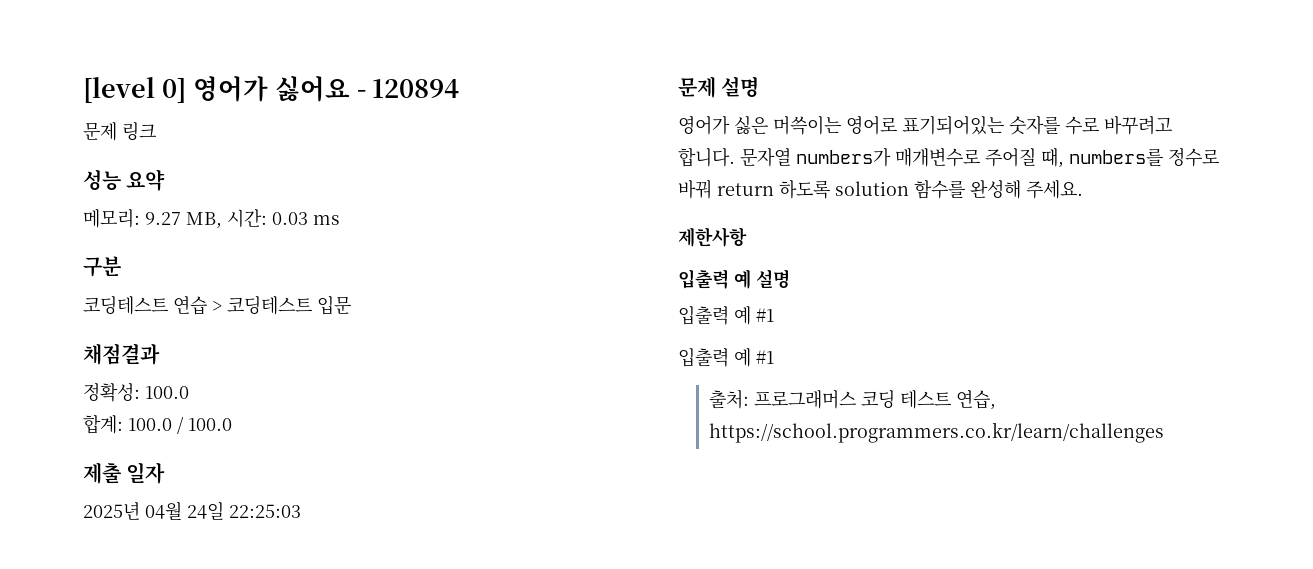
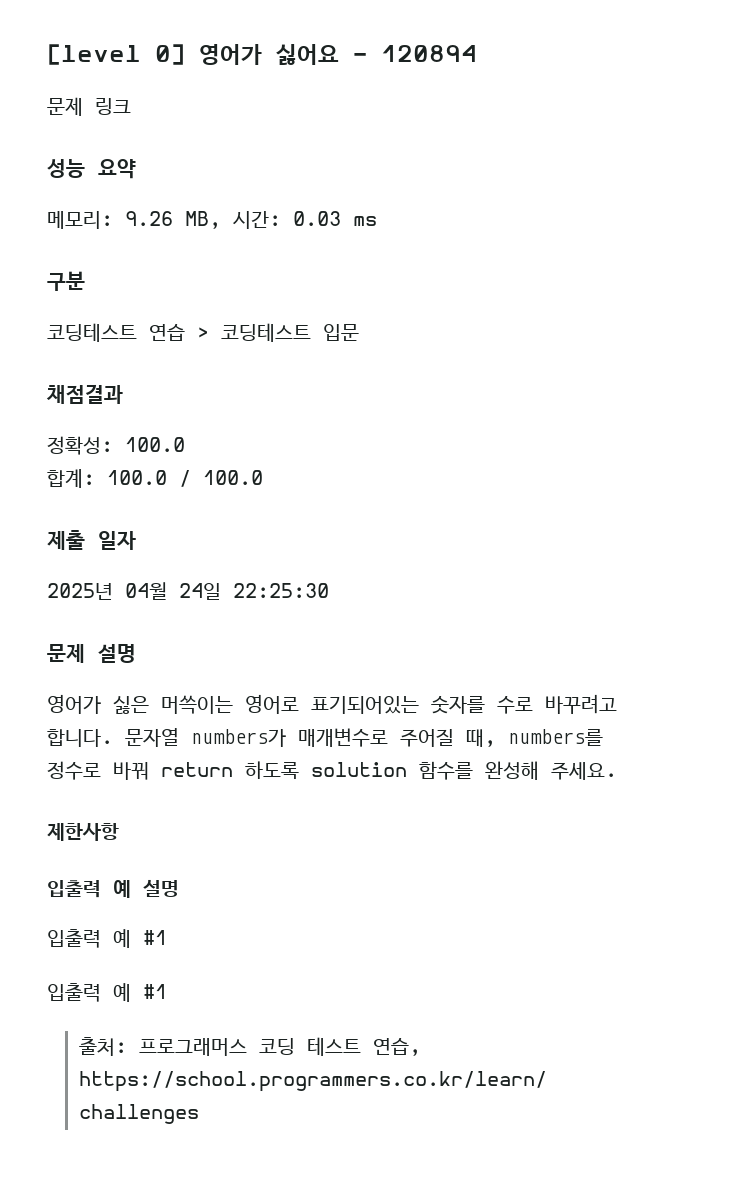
- 메모리: 9.27 MB, 시간: 0.03 ms
+ 메모리: 9.26 MB, 시간: 0.03 ms
- 2025년 04월 24일 22:25:03
+ 2025년 04월 24일 22:25:30

